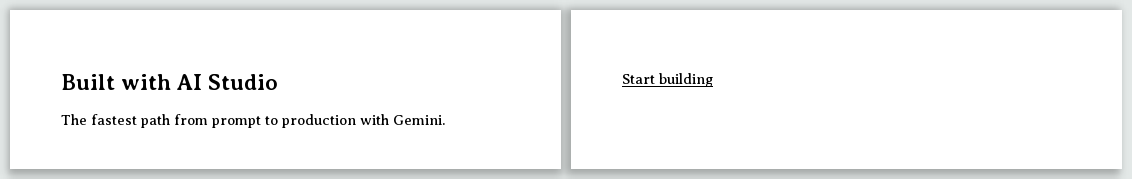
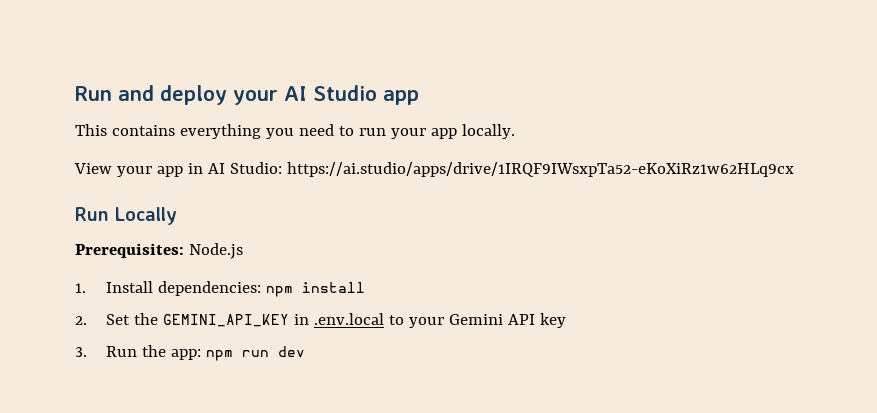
- Built with AI Studio
- The fastest path from prompt to production with Gemini.
- Start building
+ Run and deploy your AI Studio app
+ This contains everything you need to run your app locally.
+ View your app in AI Studio: https://ai.studio/apps/drive/1IRQF9IWsxpTa52-eKoXiRz1w62HLq9cx
+ Run Locally
+ Prerequisites: Node.js
+ 1. Install dependencies: npm install
+ 2. Set the GEMINI_API_KEY in .env.local to your Gemini API key
+ 3. Run the app: npm run dev

